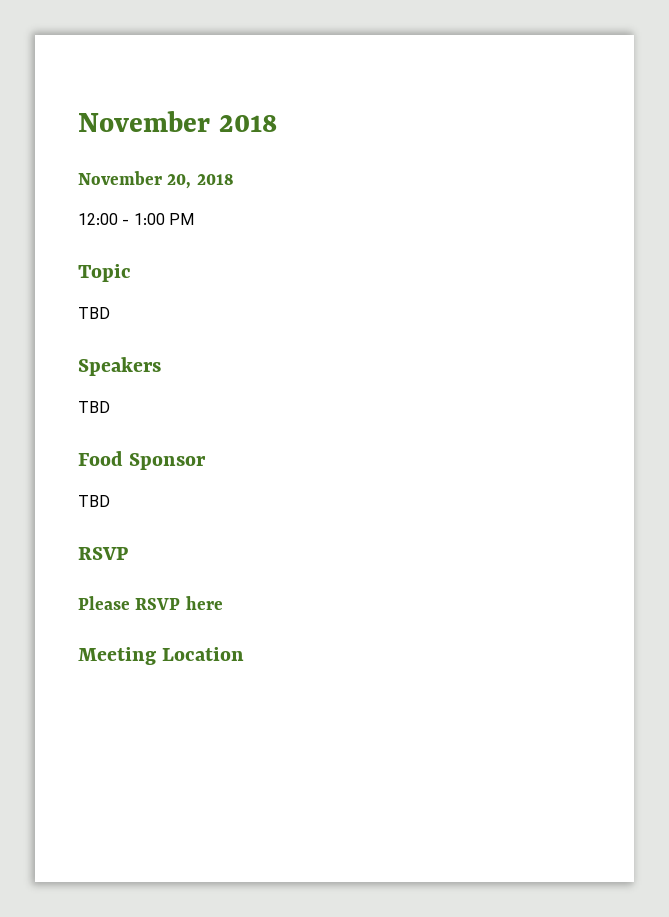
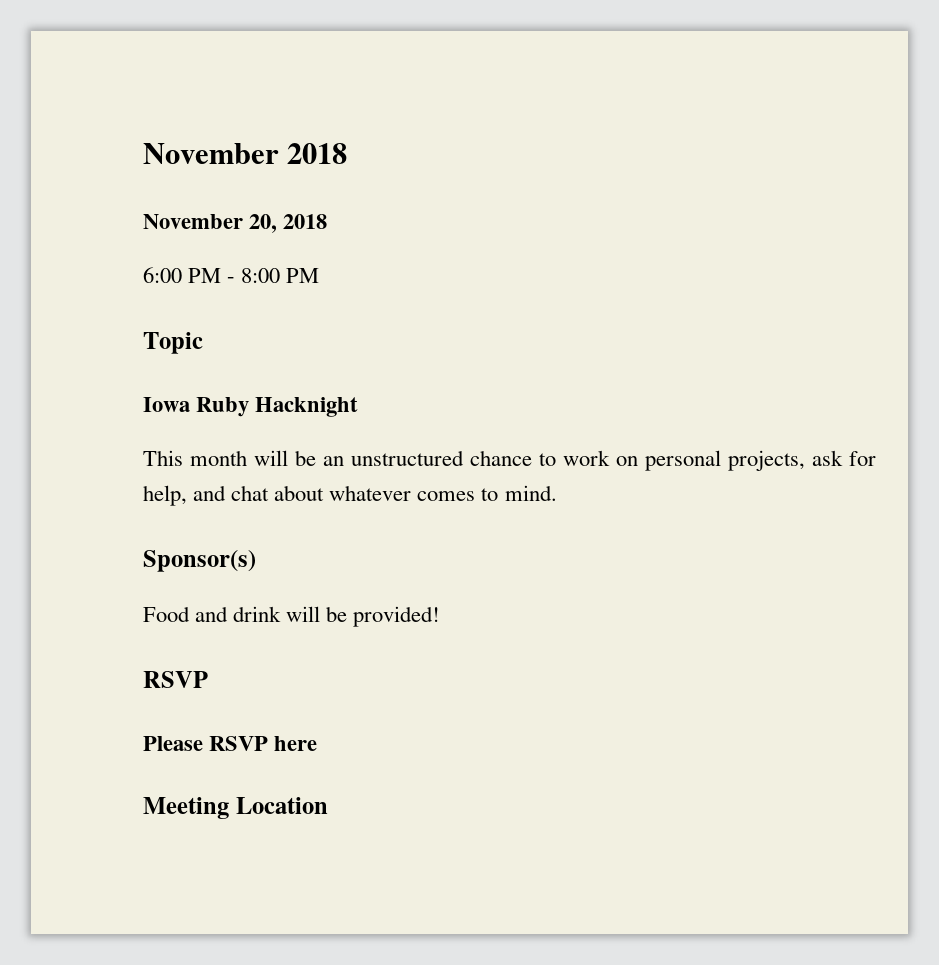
- 12:00 - 1:00 PM
+ 6:00 PM - 8:00 PM
  Topic
- TBD
- Speakers
- TBD
- Food Sponsor
- TBD
+ Iowa Ruby Hacknight
+ This month will be an unstructured chance to work on personal projects, ask for help, and chat about whatever comes to mind.
+ Sponsor(s)
+ Food and drink will be provided!

